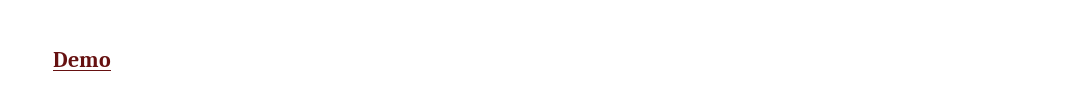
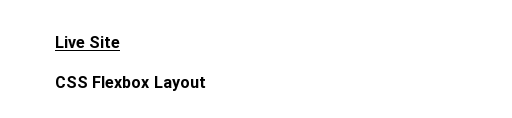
- Demo
+ Live Site
+ CSS Flexbox Layout

